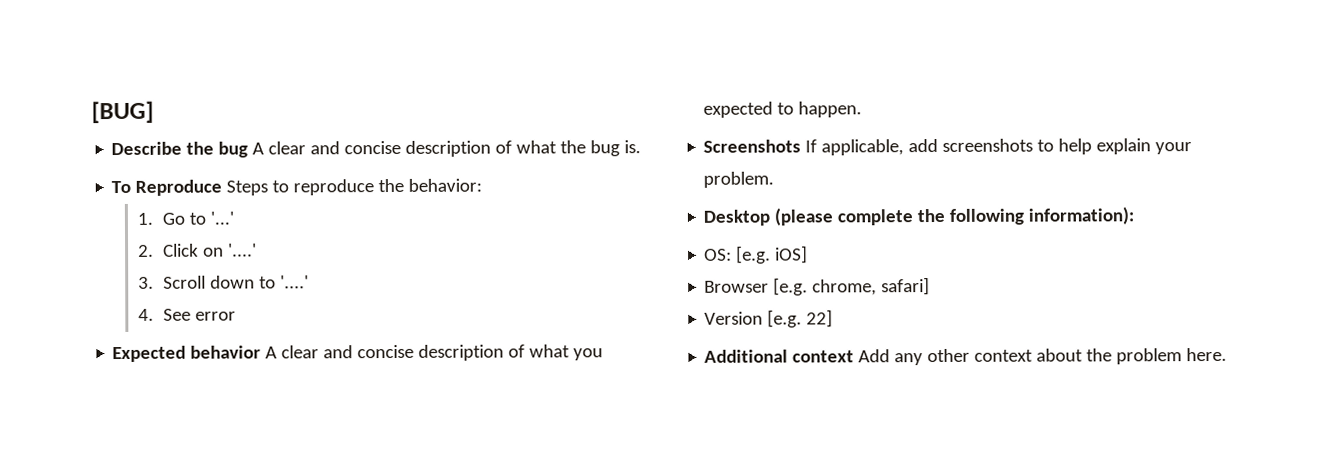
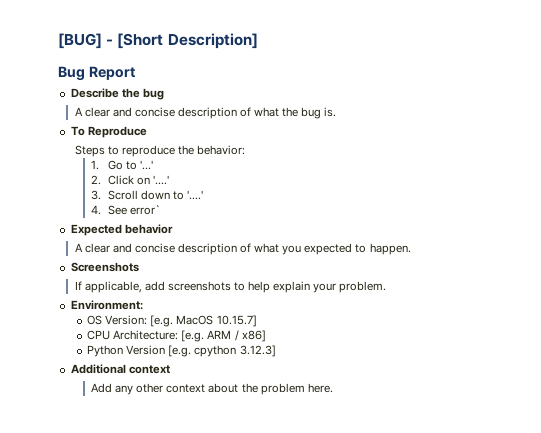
- [BUG]
+ [BUG] - [Short Description]
+ Bug Report
- Describe the bug A clear and concise description of what the bug is.
+ Describe the bug
+ A clear and concise description of what the bug is.
- To Reproduce Steps to reproduce the behavior:
+ To Reproduce
+ Steps to reproduce the behavior:
- 4. See error
+ 4. See error`
- Expected behavior A clear and concise description of what you expected to happen.
+ Expected behavior
+ A clear and concise description of what you expected to happen.
- Screenshots If applicable, add screenshots to help explain your problem.
+ Screenshots
+ If applicable, add screenshots to help explain your problem.
- Desktop (please complete the following information):
- OS: [e.g. iOS]
- Browser [e.g. chrome, safari]
- Version [e.g. 22]
+ Environment:
+ OS Version: [e.g. MacOS 10.15.7]
+ CPU Architecture: [e.g. ARM / x86]
+ Python Version [e.g. cpython 3.12.3]
- Additional context Add any other context about the problem here.
+ Additional context
+ Add any other context about the problem here.

